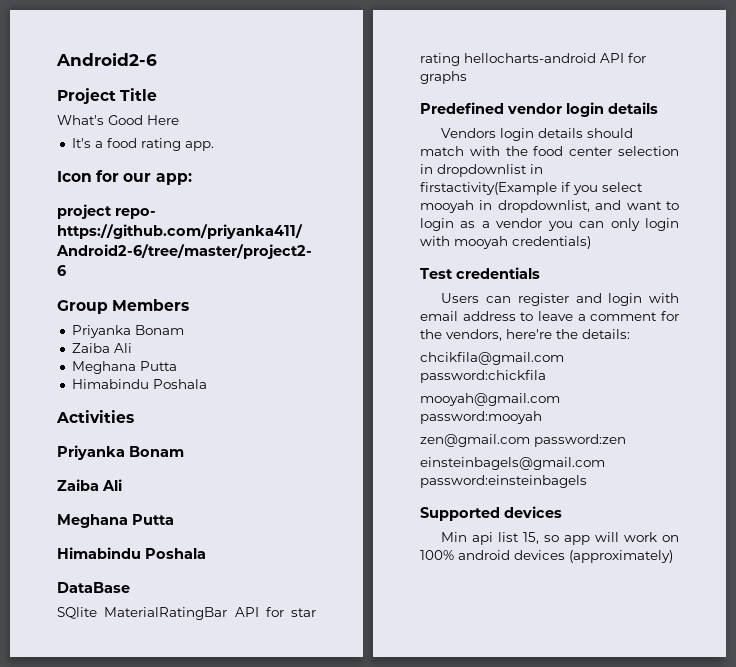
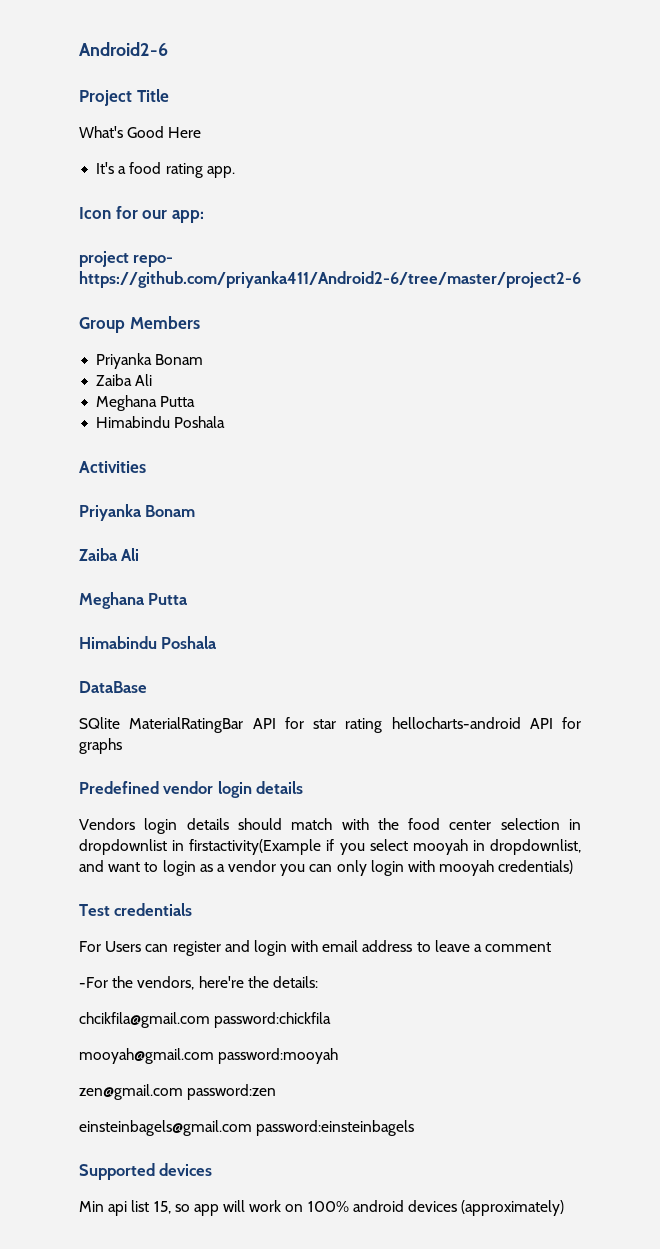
- Users can register and login with email address to leave a comment for the vendors, here're the details:
+ For Users can register and login with email address to leave a comment
+ -For the vendors, here're the details:

